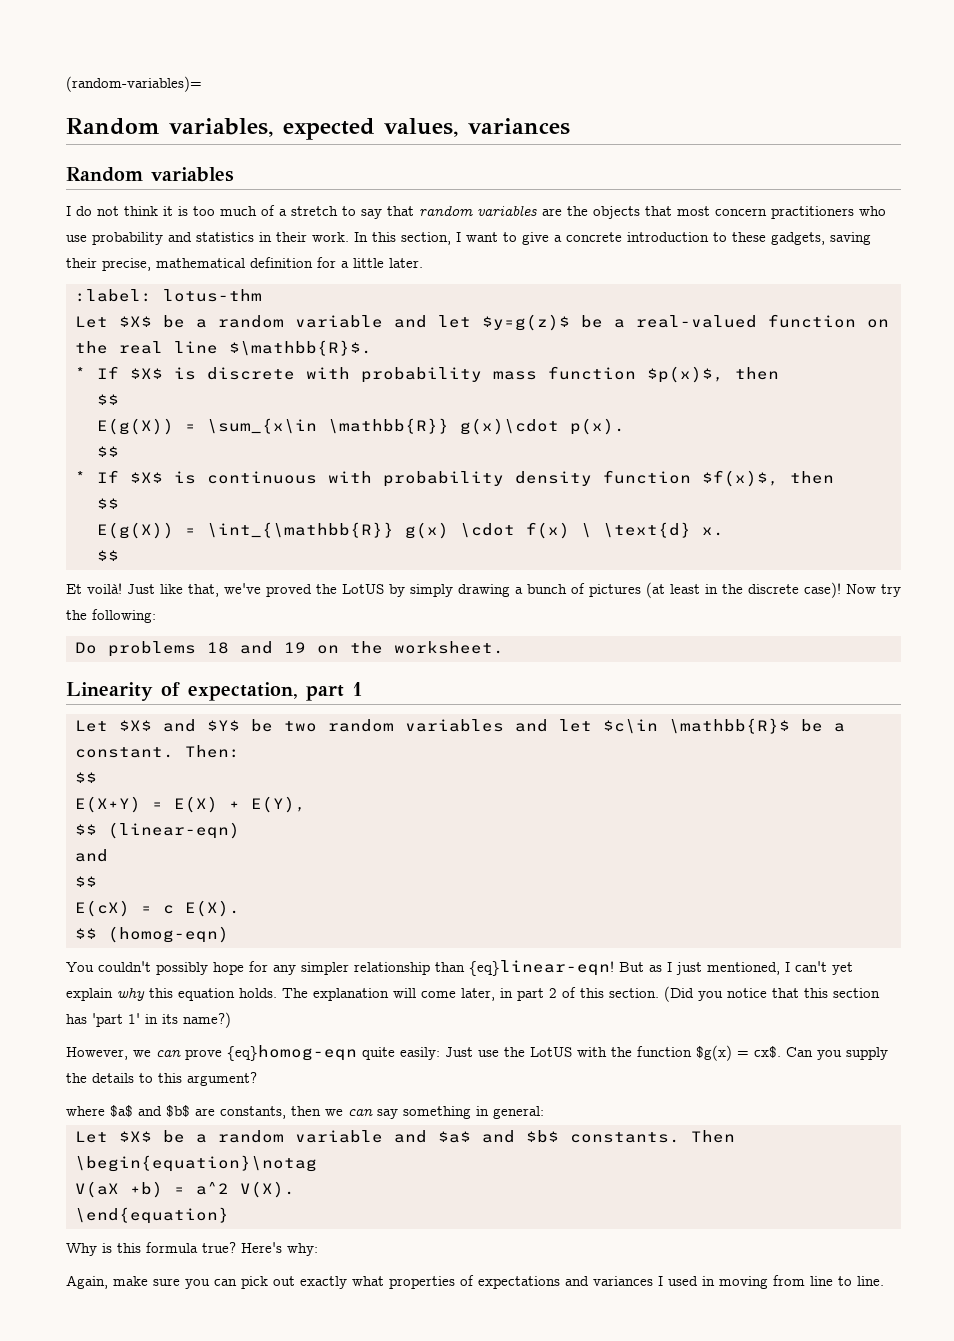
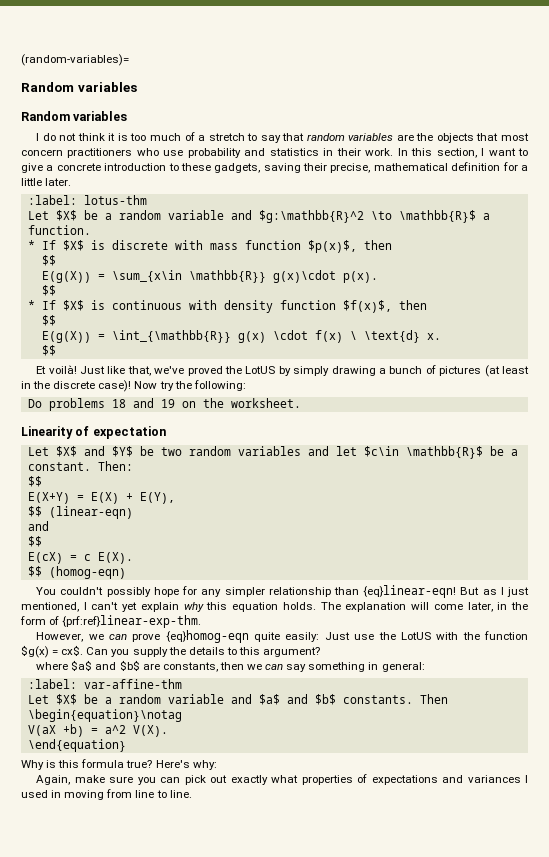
  (random-variables)=
- Random variables, expected values, variances
+ Random variables
- Let $X$ be a random variable and let $y=g(z)$ be a real-valued function on the real line $\mathbb{R}$.
+ Let $X$ be a random variable and $g:\mathbb{R}^2 \to \mathbb{R}$ a function.
- * If $X$ is discrete with probability mass function $p(x)$, then
+ * If $X$ is discrete with mass function $p(x)$, then
- * If $X$ is continuous with probability density function $f(x)$, then
+ * If $X$ is continuous with density function $f(x)$, then
- Linearity of expectation, part 1
+ Linearity of expectation
- The explanation will come later, in part 2 of this section. (Did you notice that this section has 'part 1' in its name?)
+ The explanation will come later, in the form of {prf:ref}linear-exp-thm.
+ :label: var-affine-thm

